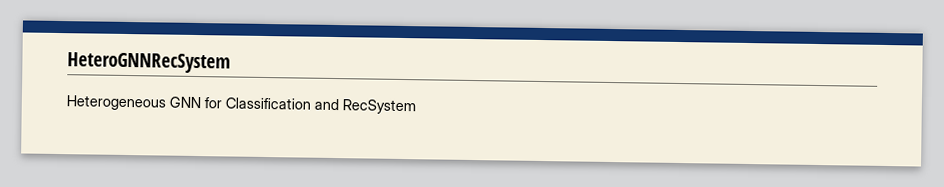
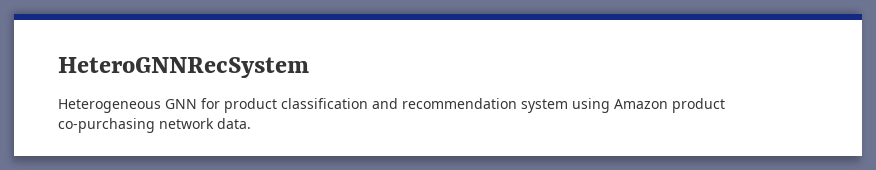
- Heterogeneous GNN for Classification and RecSystem
+ Heterogeneous GNN for product classification and recommendation system using Amazon product co-purchasing network data.

